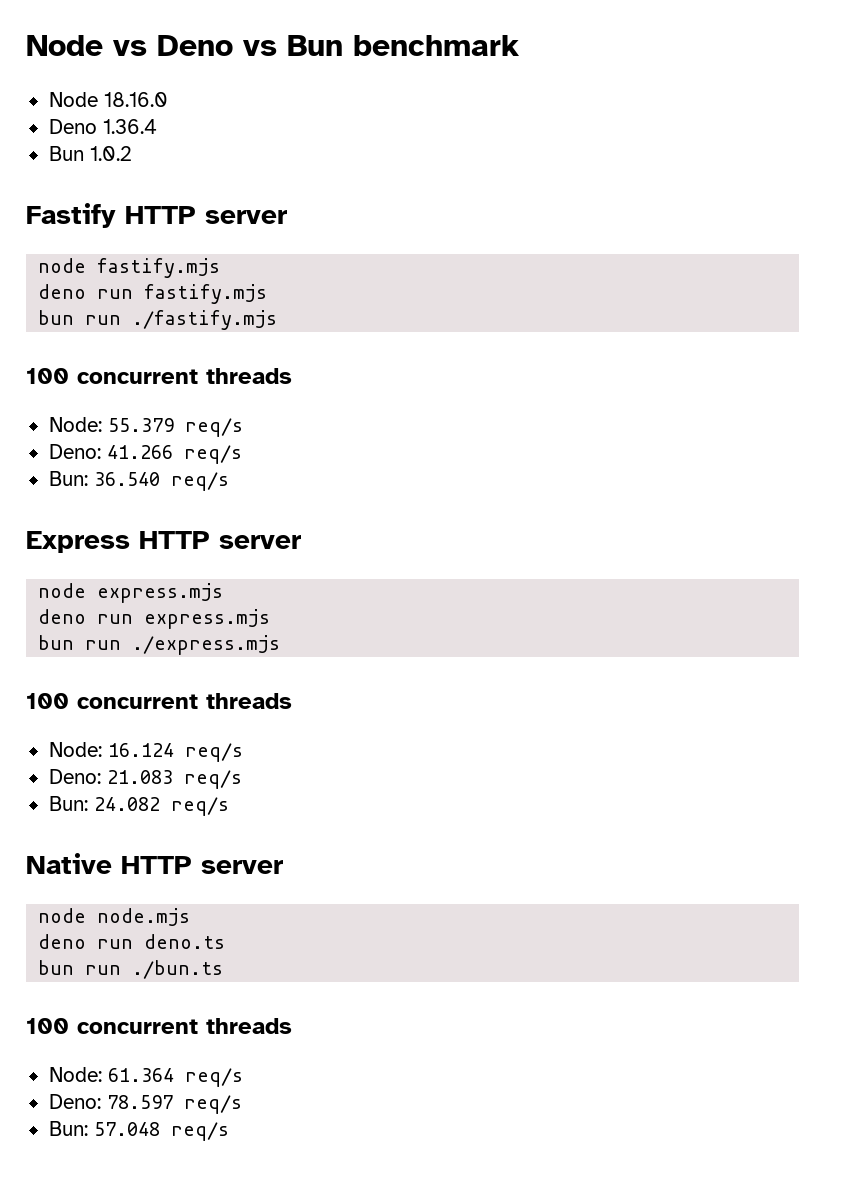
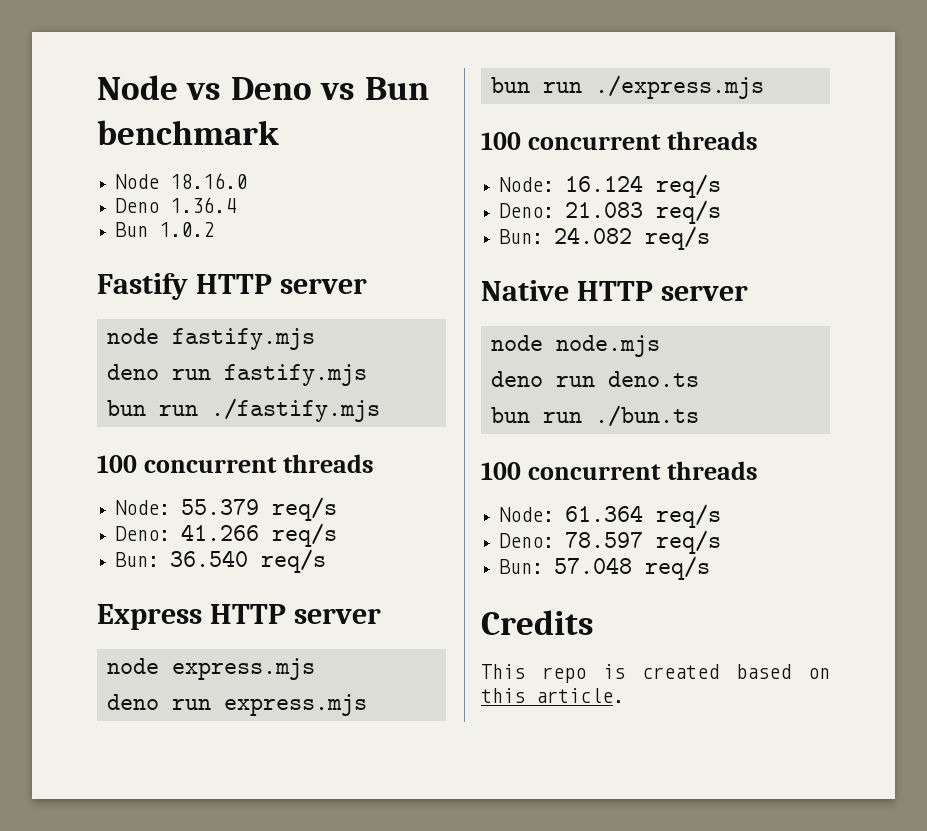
+ Credits
+ This repo is created based on this article.

